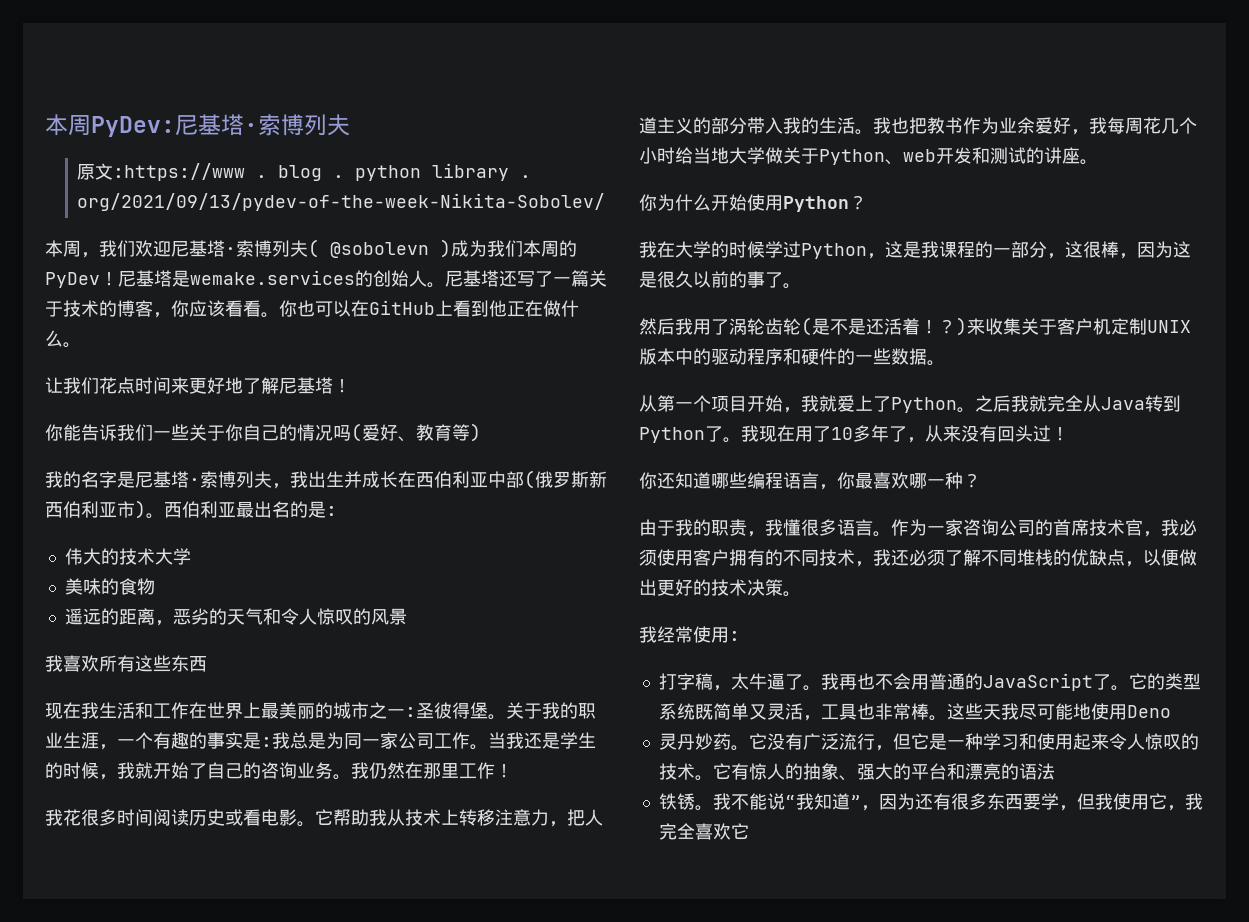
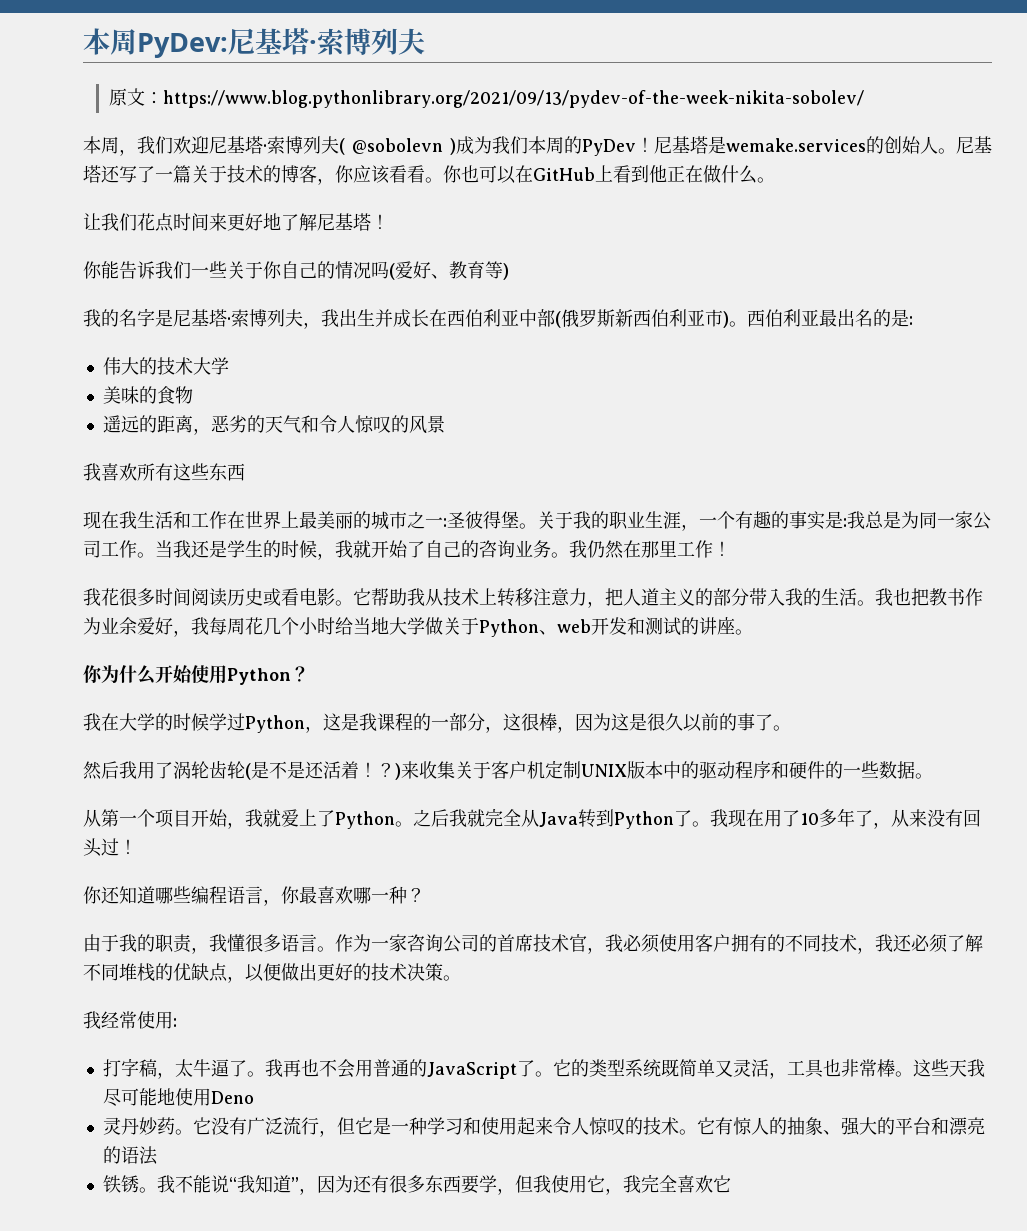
- 原文:https://www . blog . python library . org/2021/09/13/pydev-of-the-week-Nikita-Sobolev/
+ 原文：https://www.blog.pythonlibrary.org/2021/09/13/pydev-of-the-week-nikita-sobolev/

